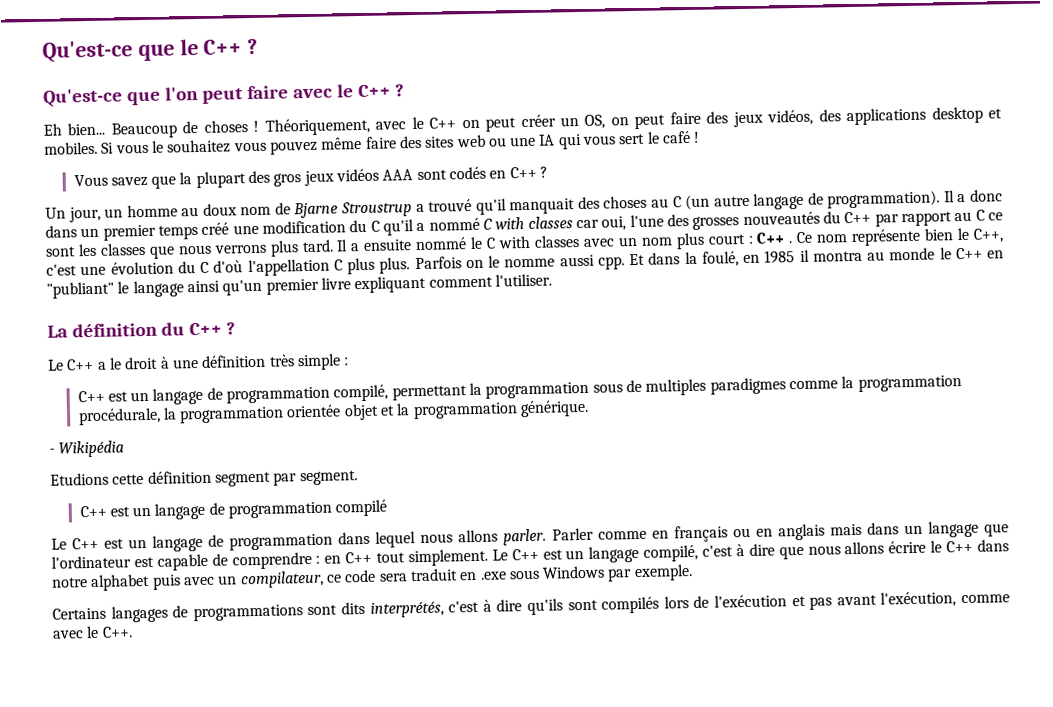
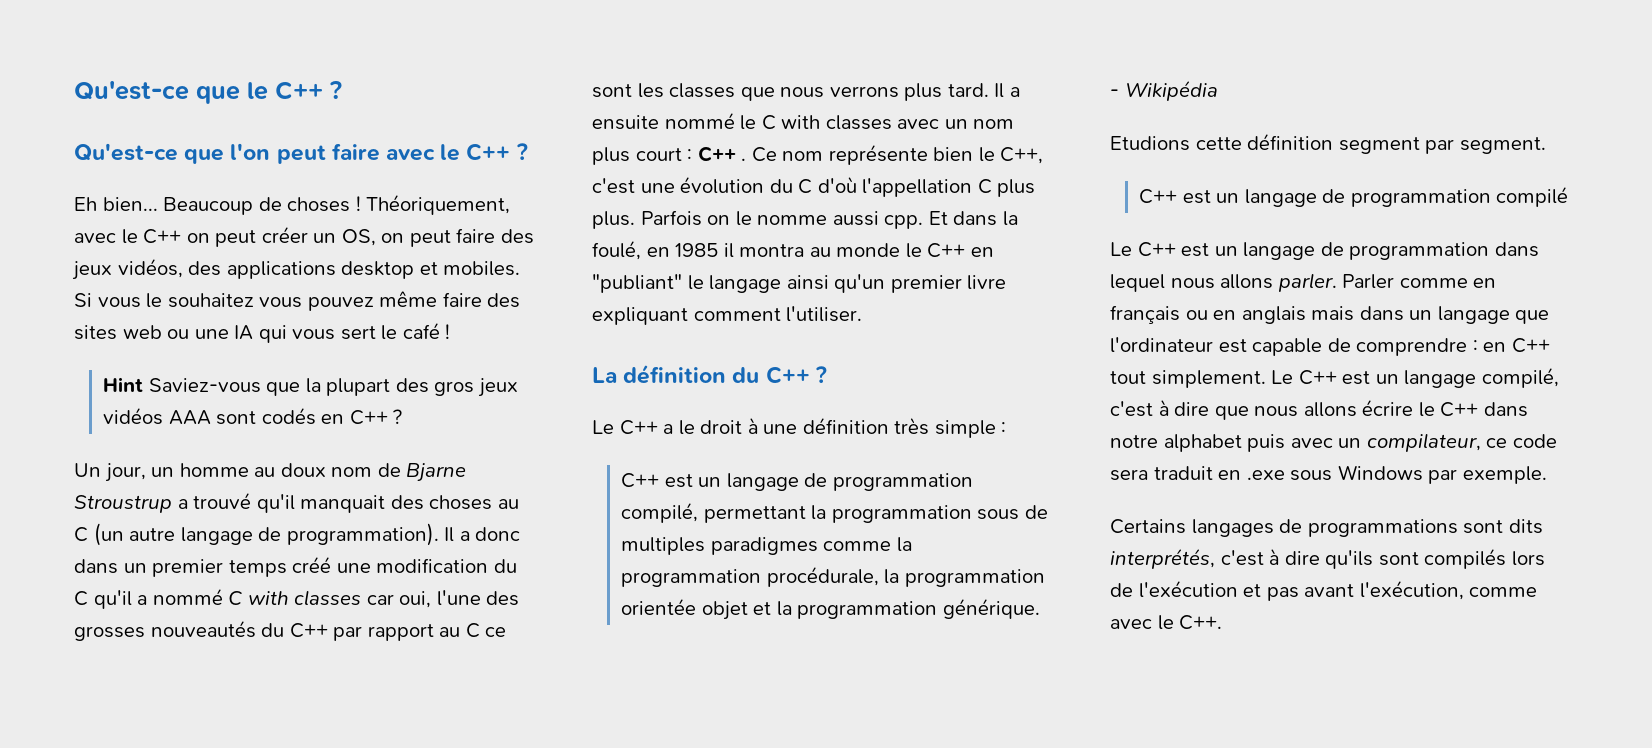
- Vous savez que la plupart des gros jeux vidéos AAA sont codés en C++ ?
+ Hint Saviez-vous que la plupart des gros jeux vidéos AAA sont codés en C++ ?

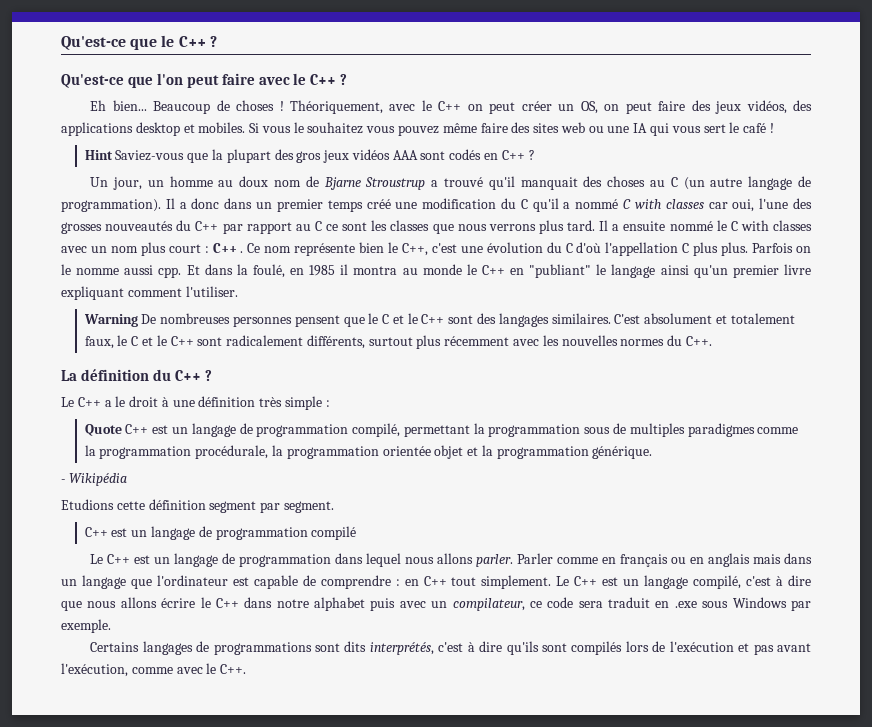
+ Warning De nombreuses personnes pensent que le C et le C++ sont des langages similaires. C'est absolument et totalement faux, le C et le C++ sont radicalement différents, surtout plus récemment avec les nouvelles normes du C++.
- C++ est un langage de programmation compilé, permettant la programmation sous de multiples paradigmes comme la programmation procédurale, la programmation orientée objet et la programmation générique.
+ Quote C++ est un langage de programmation compilé, permettant la programmation sous de multiples paradigmes comme la programmation procédurale, la programmation orientée objet et la programmation générique.

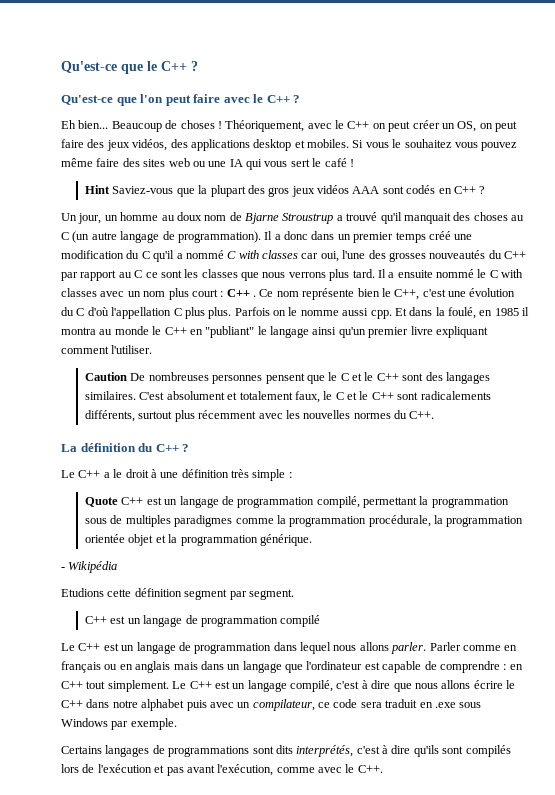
- Warning De nombreuses personnes pensent que le C et le C++ sont des langages similaires.
+ Caution De nombreuses personnes pensent que le C et le C++ sont des langages similaires.
- C'est absolument et totalement faux, le C et le C++ sont radicalement différents, surtout plus récemment avec les nouvelles normes du C++.
+ C'est absolument et totalement faux, le C et le C++ sont radicalements différents, surtout plus récemment avec les nouvelles normes du C++.

